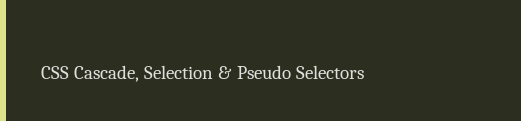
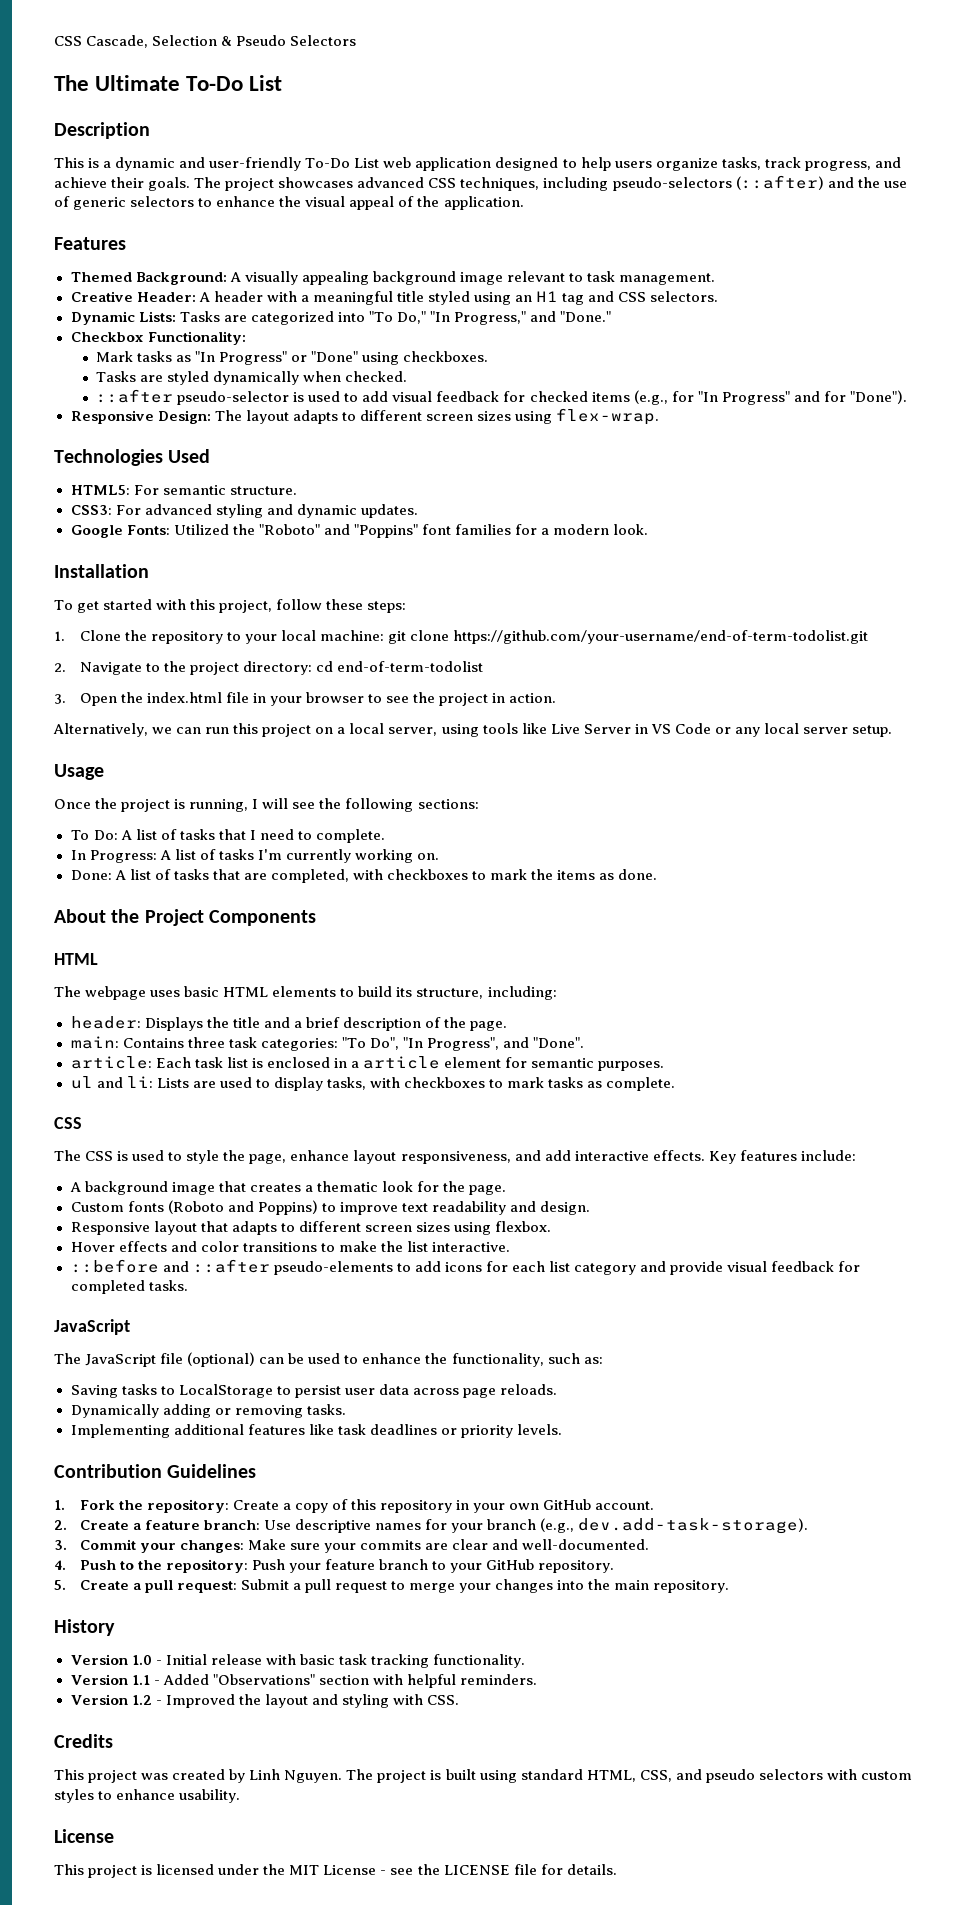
+ The Ultimate To-Do List
+ Description
+ This is a dynamic and user-friendly To-Do List web application designed to help users organize tasks, track progress, and achieve their goals. The project showcases advanced CSS techniques, including pseudo-selectors (::after) and the use of generic selectors to enhance the visual appeal of the application.
+ Features
+ Themed Background: A visually appealing background image relevant to task management.
+ Creative Header: A header with a meaningful title styled using an H1 tag and CSS selectors.
+ Dynamic Lists: Tasks are categorized into "To Do," "In Progress," and "Done."
+ Checkbox Functionality:
+ Mark tasks as "In Progress" or "Done" using checkboxes.
+ Tasks are styled dynamically when checked.
+ ::after pseudo-selector is used to add visual feedback for checked items (e.g., for "In Progress" and for "Done").
+ Responsive Design: The layout adapts to different screen sizes using flex-wrap.
+ Technologies Used
+ HTML5: For semantic structure.
+ CSS3: For advanced styling and dynamic updates.
+ Google Fonts: Utilized the "Roboto" and "Poppins" font families for a modern look.
+ Installation
+ To get started with this project, follow these steps:
+ 1. Clone the repository to your local machine: git clone https://github.com/your-username/end-of-term-todolist.git
+ 2. Navigate to the project directory: cd end-of-term-todolist
+ 3. Open the index.html file in your browser to see the project in action.
+ Alternatively, we can run this project on a local server, using tools like Live Server in VS Code or any local server setup.
+ Usage
+ Once the project is running, I will see the following sections:
+ To Do: A list of tasks that I need to complete.
+ In Progress: A list of tasks I'm currently working on.
+ Done: A list of tasks that are completed, with checkboxes to mark the items as done.
+ About the Project Components
+ HTML
+ The webpage uses basic HTML elements to build its structure, including:
+ header: Displays the title and a brief description of the page.
+ main: Contains three task categories: "To Do", "In Progress", and "Done".
+ article: Each task list is enclosed in a article element for semantic purposes.
+ ul and li: Lists are used to display tasks, with checkboxes to mark tasks as complete.
+ CSS
+ The CSS is used to style the page, enhance layout responsiveness, and add interactive effects. Key features include:
+ A background image that creates a thematic look for the page.
+ Custom fonts (Roboto and Poppins) to improve text readability and design.
+ Responsive layout that adapts to different screen sizes using flexbox.
+ Hover effects and color transitions to make the list interactive.
+ ::before and ::after pseudo-elements to add icons for each list category and provide visual feedback for completed tasks.
+ JavaScript
+ The JavaScript file (optional) can be used to enhance the functionality, such as:
+ Saving tasks to LocalStorage to persist user data across page reloads.
+ Dynamically adding or removing tasks.
+ Implementing additional features like task deadlines or priority levels.
+ Contribution Guidelines
+ 1. Fork the repository: Create a copy of this repository in your own GitHub account.
+ 2. Create a feature branch: Use descriptive names for your branch (e.g., dev.add-task-storage).
+ 3. Commit your changes: Make sure your commits are clear and well-documented.
+ 4. Push to the repository: Push your feature branch to your GitHub repository.
+ 5. Create a pull request: Submit a pull request to merge your changes into the main repository.
+ History
+ Version 1.0 - Initial release with basic task tracking functionality.
+ Version 1.1 - Added "Observations" section with helpful reminders.
+ Version 1.2 - Improved the layout and styling with CSS.
+ Credits
+ This project was created by Linh Nguyen. The project is built using standard HTML, CSS, and pseudo selectors with custom styles to enhance usability.
+ License
+ This project is licensed under the MIT License - see the LICENSE file for details.

